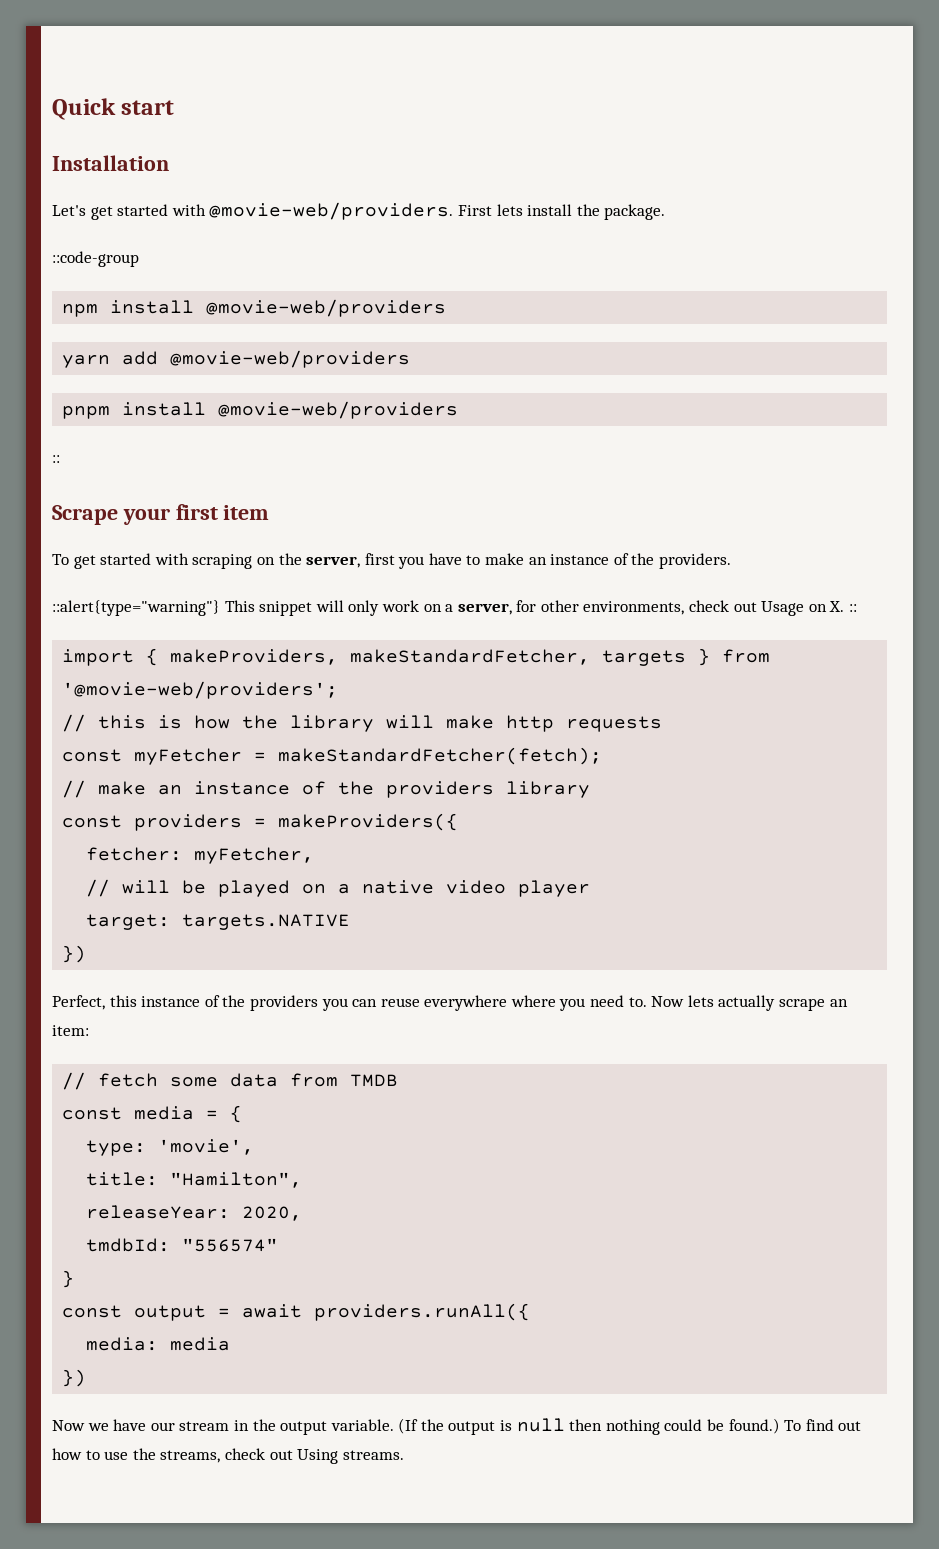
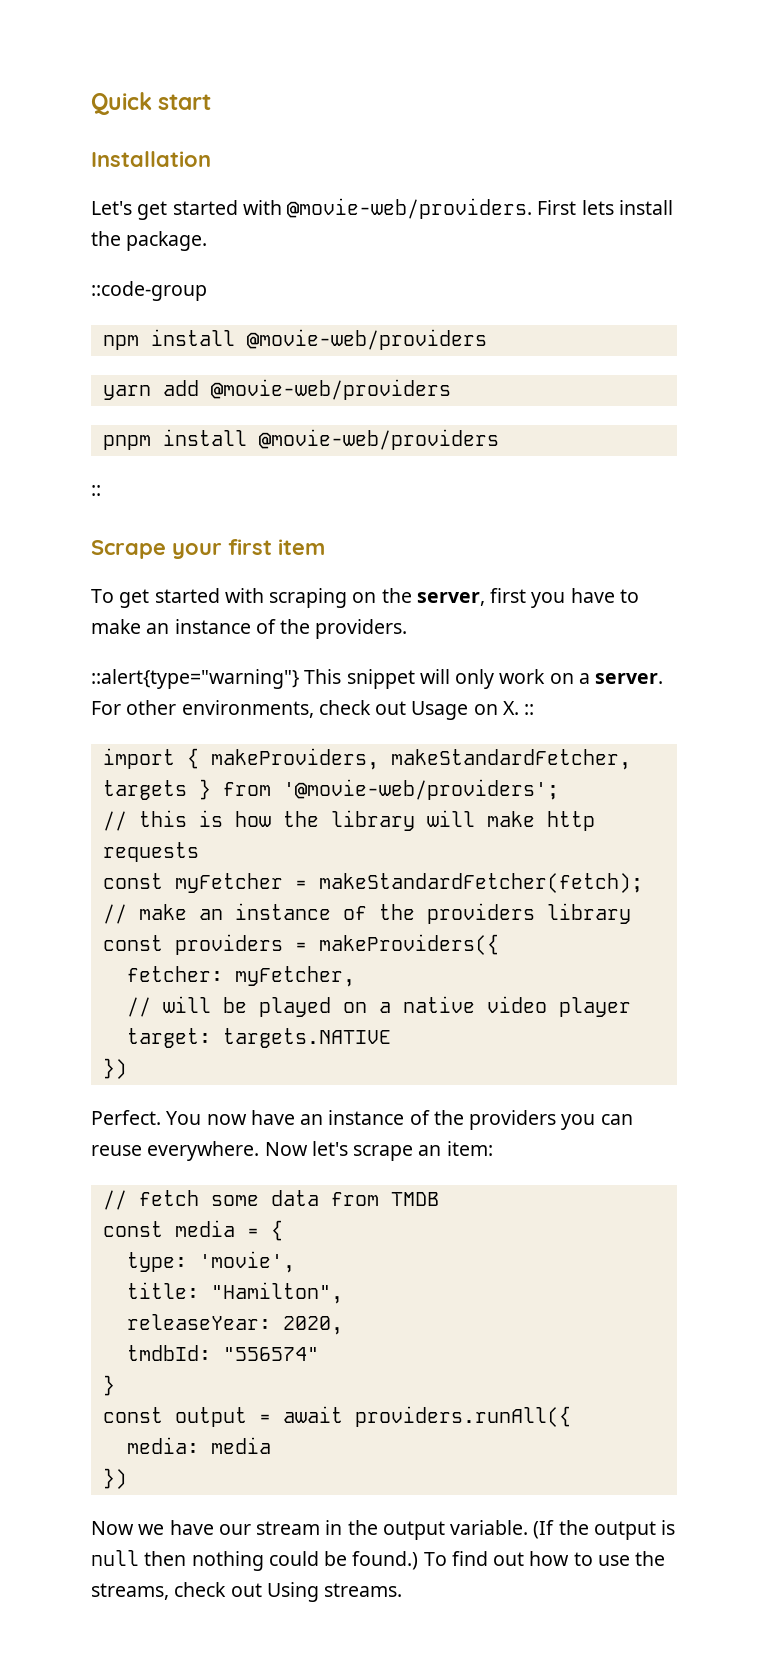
- ::alert{type="warning"} This snippet will only work on a server, for other environments, check out Usage on X. ::
+ ::alert{type="warning"} This snippet will only work on a server. For other environments, check out Usage on X. ::
- Perfect, this instance of the providers you can reuse everywhere where you need to. Now lets actually scrape an item:
+ Perfect. You now have an instance of the providers you can reuse everywhere. Now let's scrape an item:

